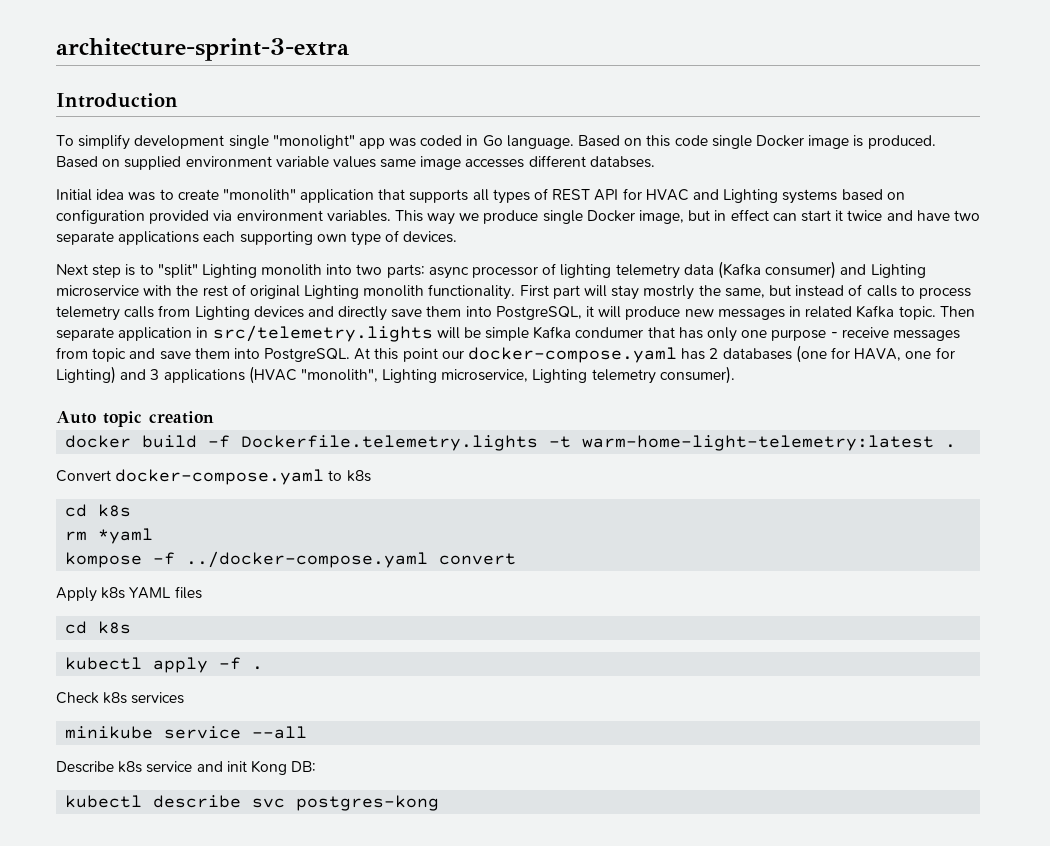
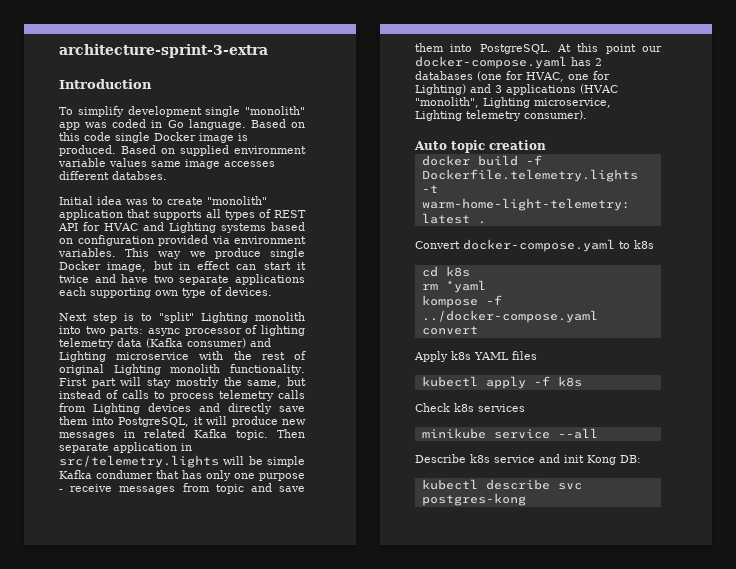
- To simplify development single "monolight" app was coded in Go language.
+ To simplify development single "monolith" app was coded in Go language.
- At this point our docker-compose.yaml has 2 databases (one for HAVA, one for Lighting) and 3 applications (HVAC "monolith", Lighting microservice, Lighting telemetry consumer).
+ At this point our docker-compose.yaml has 2 databases (one for HVAC, one for Lighting) and 3 applications (HVAC "monolith", Lighting microservice, Lighting telemetry consumer).
  Apply k8s YAML files
- cd k8s
- kubectl apply -f .
+ kubectl apply -f k8s

